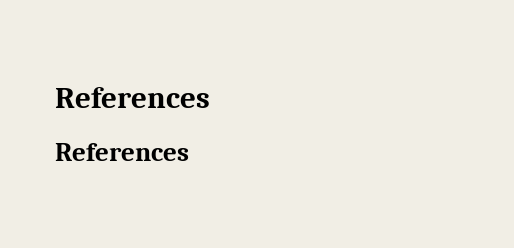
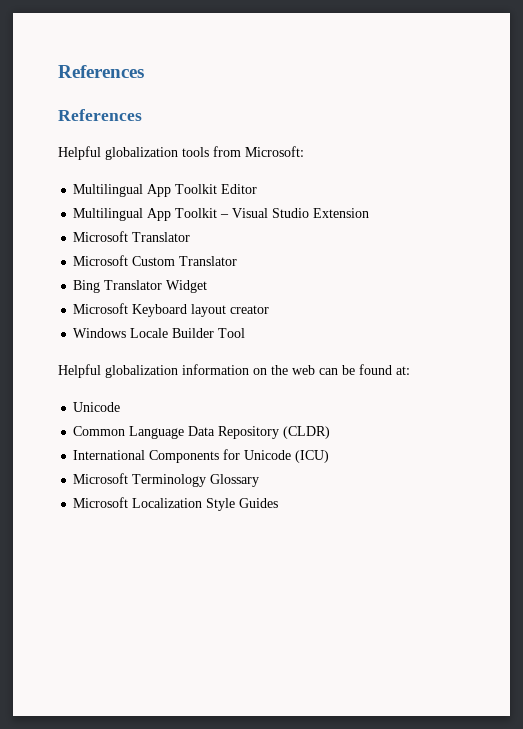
+ Helpful globalization tools from Microsoft:
+ Multilingual App Toolkit Editor
+ Multilingual App Toolkit – Visual Studio Extension
+ Microsoft Translator
+ Microsoft Custom Translator
+ Bing Translator Widget
+ Microsoft Keyboard layout creator
+ Windows Locale Builder Tool
+ Helpful globalization information on the web can be found at:
+ Unicode
+ Common Language Data Repository (CLDR)
+ International Components for Unicode (ICU)
+ Microsoft Terminology Glossary
+ Microsoft Localization Style Guides

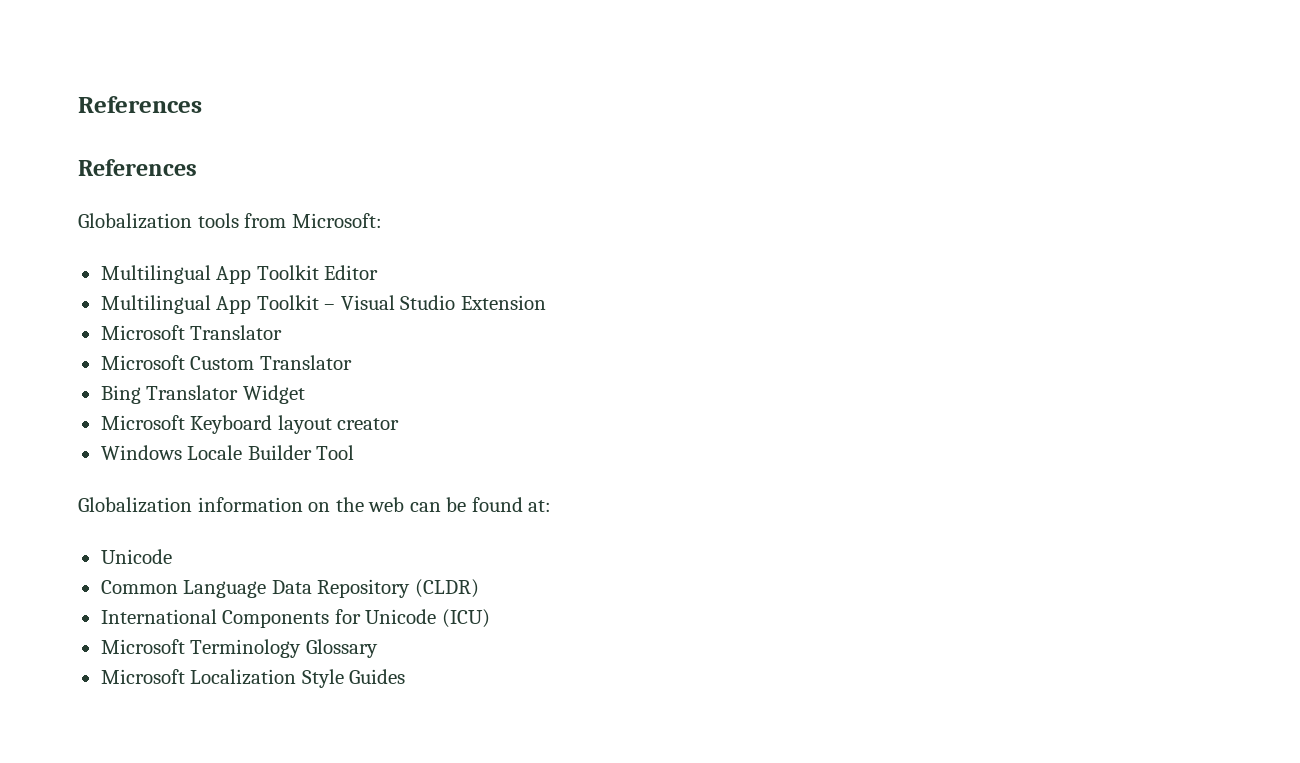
- Helpful globalization tools from Microsoft:
+ Globalization tools from Microsoft:
- Helpful globalization information on the web can be found at:
+ Globalization information on the web can be found at:

